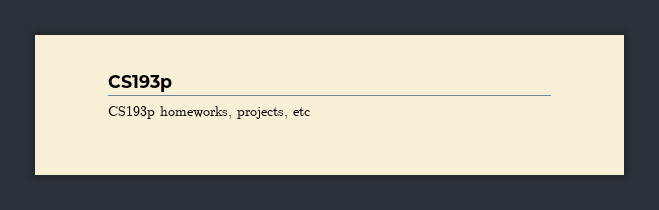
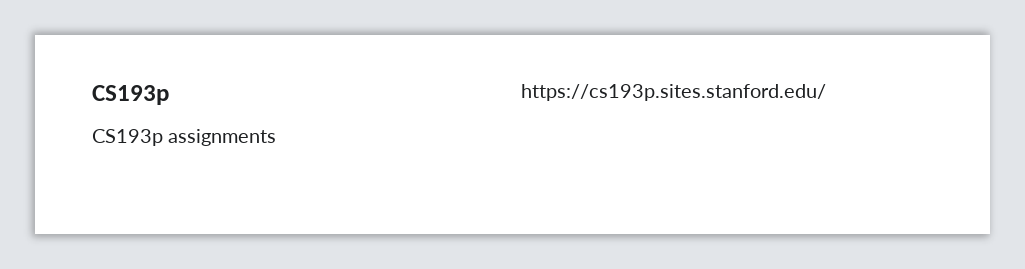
- CS193p homeworks, projects, etc
+ CS193p assignments https://cs193p.sites.stanford.edu/

